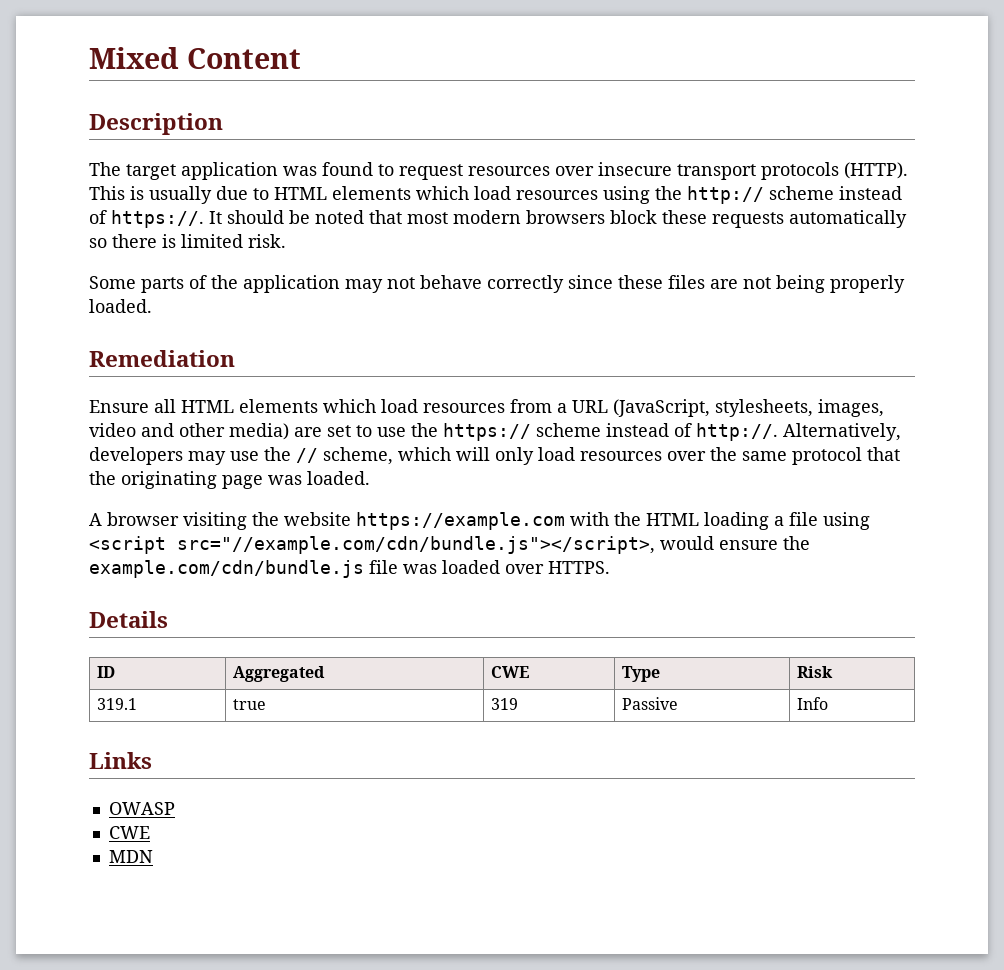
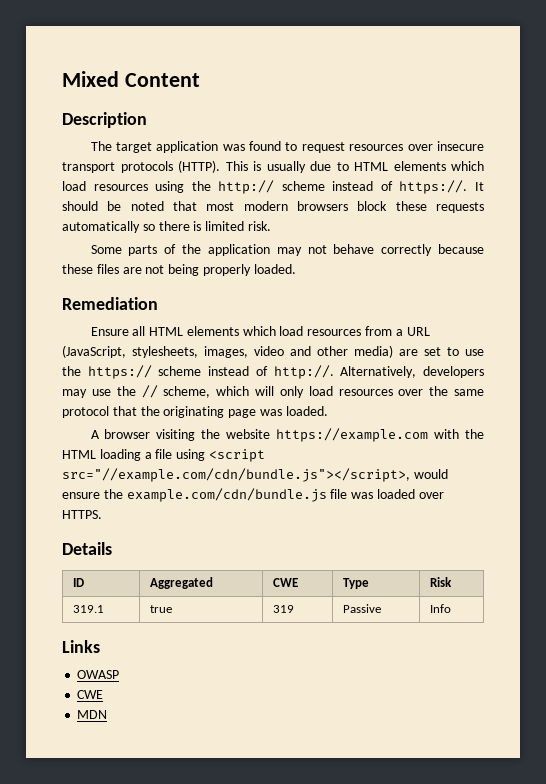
- Some parts of the application may not behave correctly since these files are not being properly loaded.
+ Some parts of the application may not behave correctly because these files are not being properly loaded.

